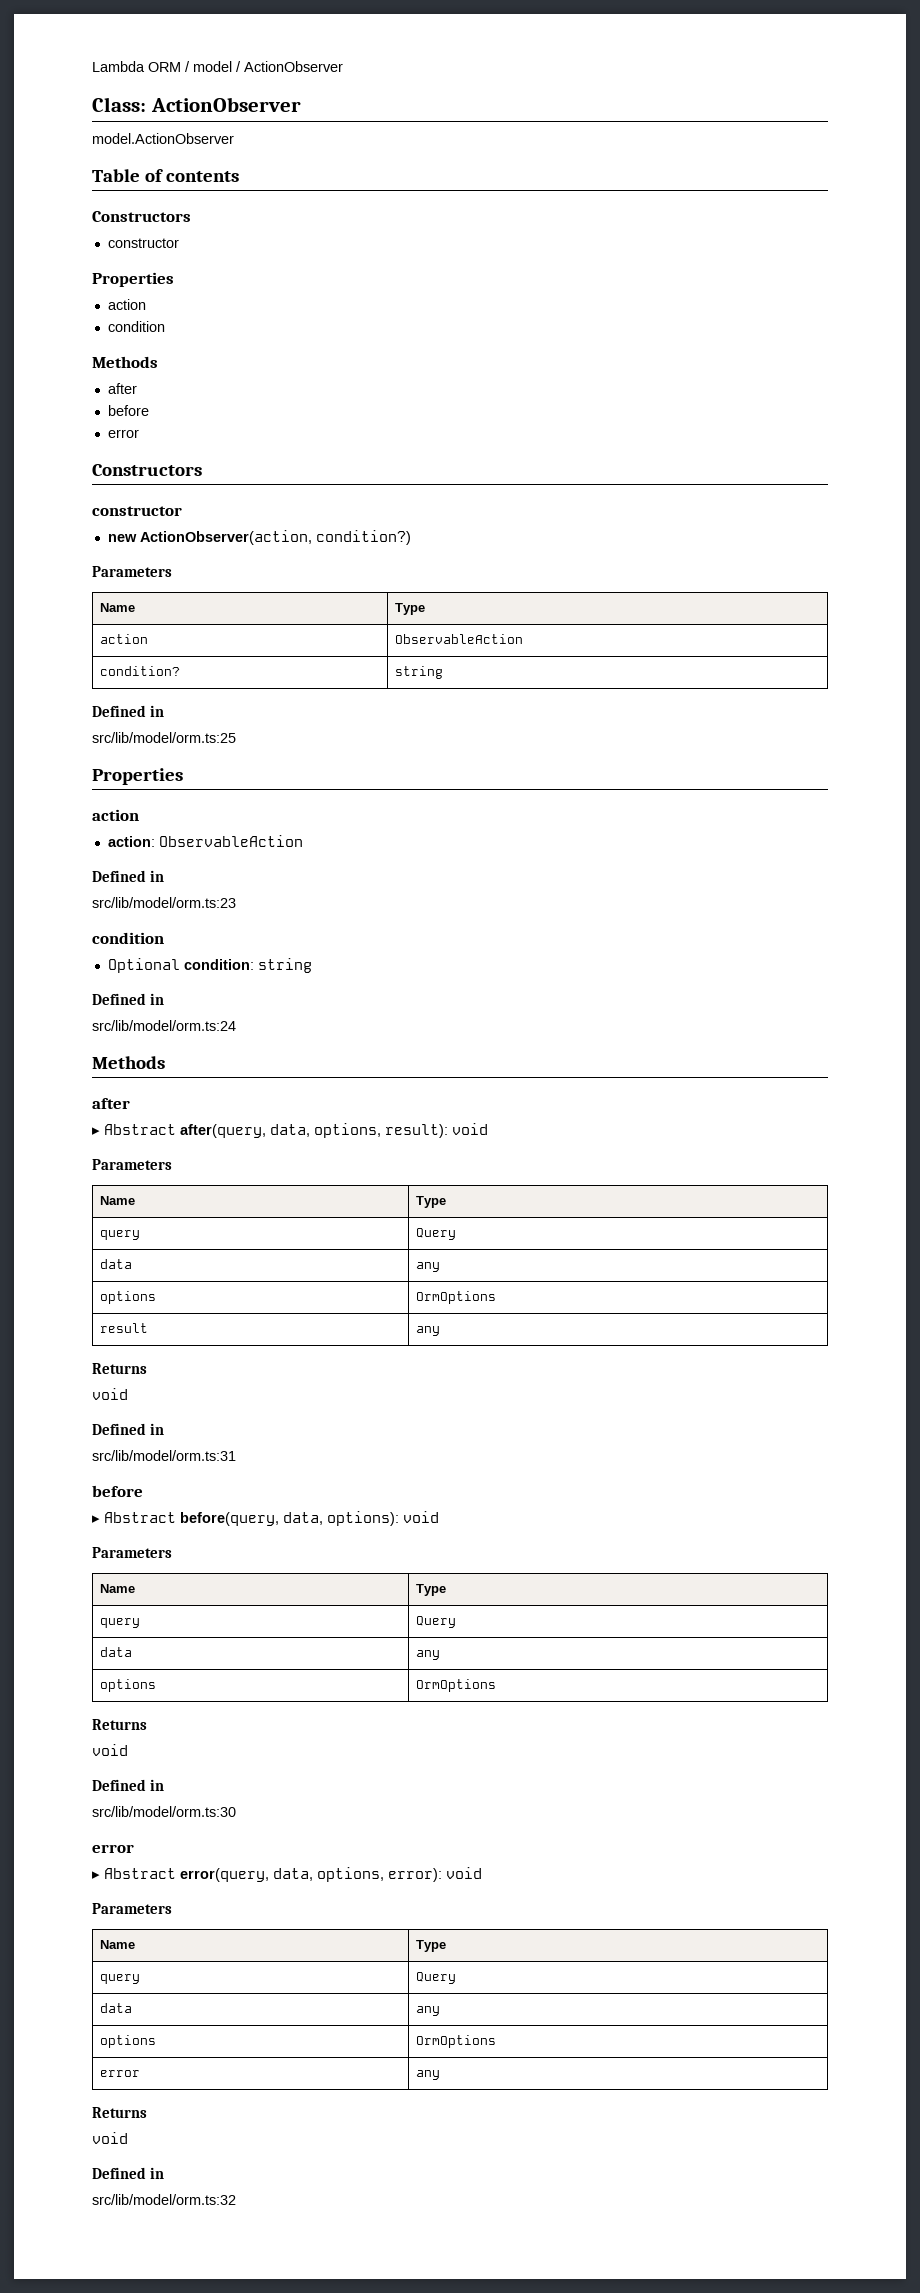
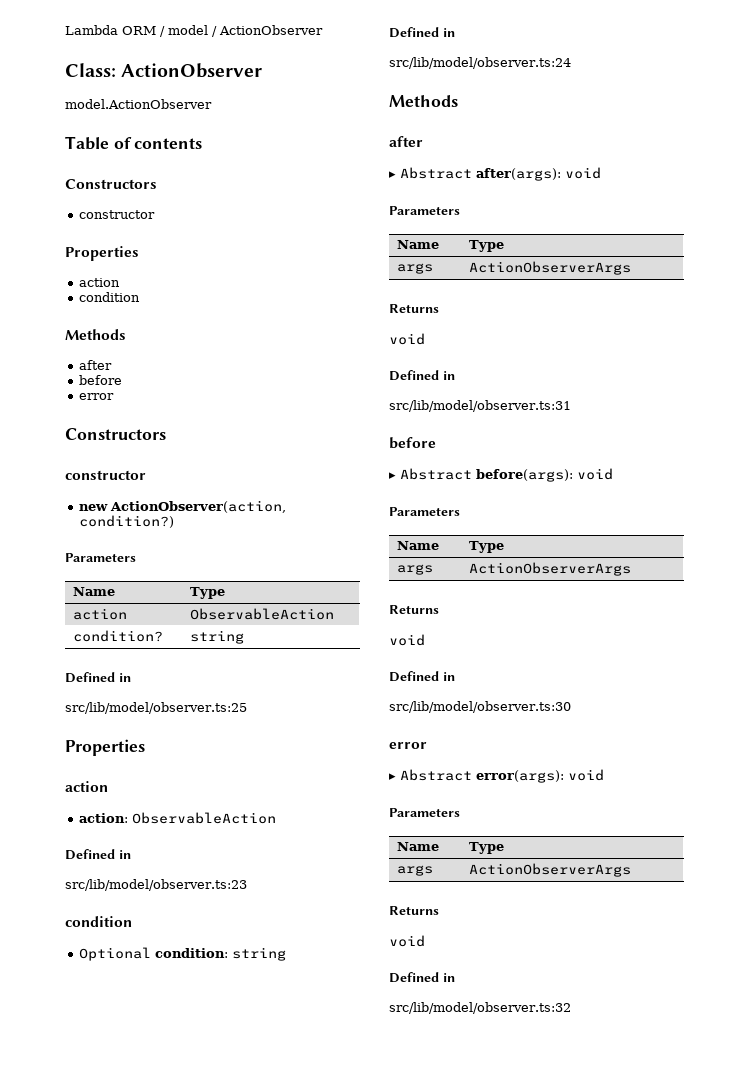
- src/lib/model/orm.ts:25
+ src/lib/model/observer.ts:25
- src/lib/model/orm.ts:23
+ src/lib/model/observer.ts:23
- src/lib/model/orm.ts:24
+ src/lib/model/observer.ts:24
- ▸ Abstract after(query, data, options, result): void
+ ▸ Abstract after(args): void
  Parameters
  Name | Type
- query | Query
- data | any
- options | OrmOptions
- result | any
+ args | ActionObserverArgs
  Returns
  void
  Defined in
- src/lib/model/orm.ts:31
+ src/lib/model/observer.ts:31
- ▸ Abstract before(query, data, options): void
+ ▸ Abstract before(args): void
  Parameters
  Name | Type
- query | Query
- data | any
- options | OrmOptions
+ args | ActionObserverArgs
  Returns
  void
  Defined in
- src/lib/model/orm.ts:30
+ src/lib/model/observer.ts:30
- ▸ Abstract error(query, data, options, error): void
+ ▸ Abstract error(args): void
  Parameters
  Name | Type
- query | Query
- data | any
- options | OrmOptions
- error | any
+ args | ActionObserverArgs
  Returns
  void
  Defined in
- src/lib/model/orm.ts:32
+ src/lib/model/observer.ts:32

